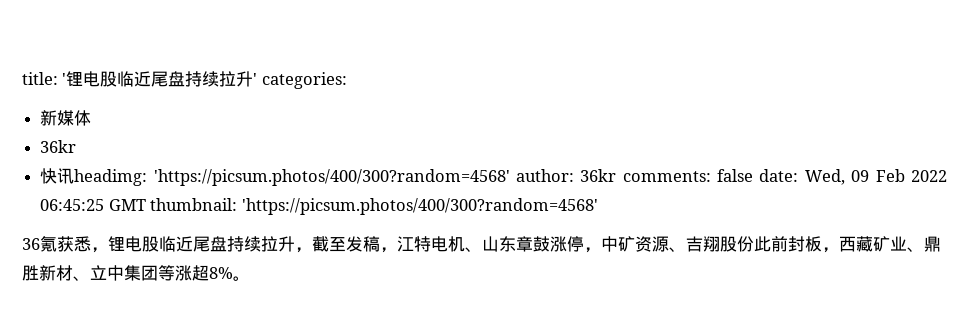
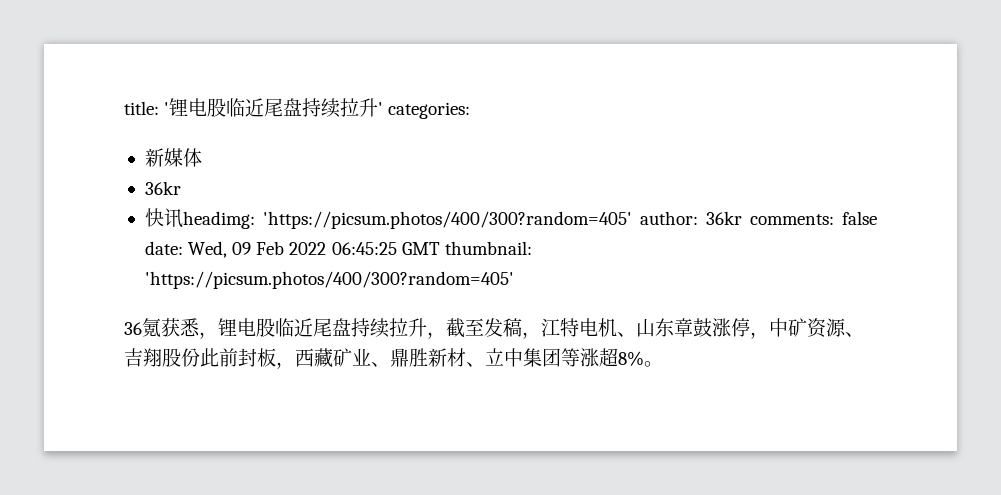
- 快讯headimg: 'https://picsum.photos/400/300?random=4568' author: 36kr comments: false date: Wed, 09 Feb 2022 06:45:25 GMT thumbnail: 'https://picsum.photos/400/300?random=4568'
+ 快讯headimg: 'https://picsum.photos/400/300?random=405' author: 36kr comments: false date: Wed, 09 Feb 2022 06:45:25 GMT thumbnail: 'https://picsum.photos/400/300?random=405'

